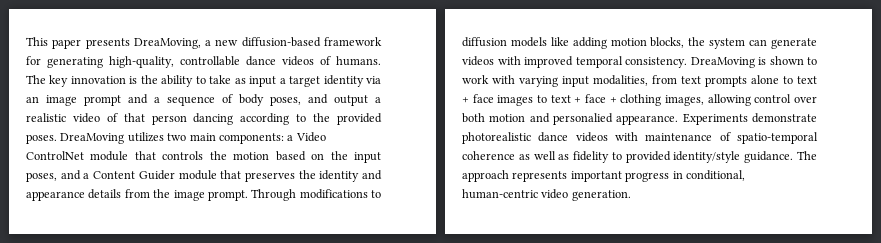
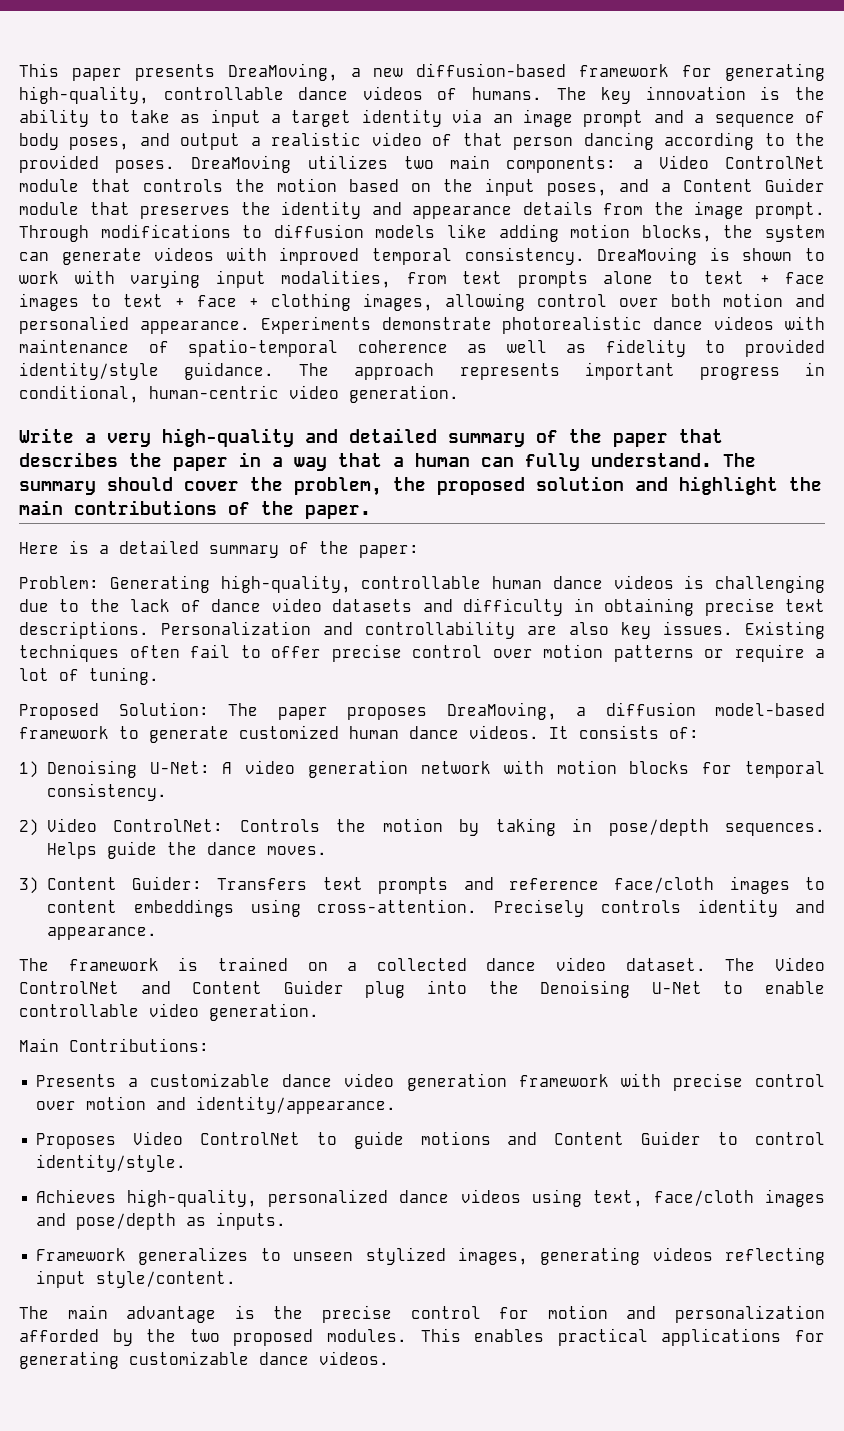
+ Write a very high-quality and detailed summary of the paper that describes the paper in a way that a human can fully understand. The summary should cover the problem, the proposed solution and highlight the main contributions of the paper.
+ Here is a detailed summary of the paper:
+ Problem: Generating high-quality, controllable human dance videos is challenging due to the lack of dance video datasets and difficulty in obtaining precise text descriptions. Personalization and controllability are also key issues. Existing techniques often fail to offer precise control over motion patterns or require a lot of tuning.
+ Proposed Solution: The paper proposes DreaMoving, a diffusion model-based framework to generate customized human dance videos. It consists of:
+ 1) Denoising U-Net: A video generation network with motion blocks for temporal consistency.
+ 2) Video ControlNet: Controls the motion by taking in pose/depth sequences. Helps guide the dance moves.
+ 3) Content Guider: Transfers text prompts and reference face/cloth images to content embeddings using cross-attention. Precisely controls identity and appearance.
+ The framework is trained on a collected dance video dataset. The Video ControlNet and Content Guider plug into the Denoising U-Net to enable controllable video generation.
+ Main Contributions:
+ Presents a customizable dance video generation framework with precise control over motion and identity/appearance.
+ Proposes Video ControlNet to guide motions and Content Guider to control identity/style.
+ Achieves high-quality, personalized dance videos using text, face/cloth images and pose/depth as inputs.
+ Framework generalizes to unseen stylized images, generating videos reflecting input style/content.
+ The main advantage is the precise control for motion and personalization afforded by the two proposed modules. This enables practical applications for generating customizable dance videos.

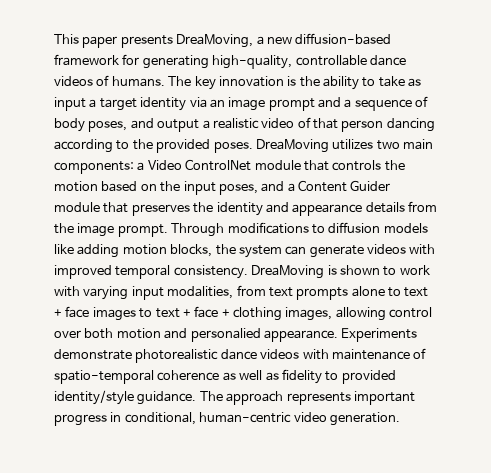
- Write a very high-quality and detailed summary of the paper that describes the paper in a way that a human can fully understand. The summary should cover the problem, the proposed solution and highlight the main contributions of the paper.
- Here is a detailed summary of the paper:
- Problem: Generating high-quality, controllable human dance videos is challenging due to the lack of dance video datasets and difficulty in obtaining precise text descriptions. Personalization and controllability are also key issues. Existing techniques often fail to offer precise control over motion patterns or require a lot of tuning.
- Proposed Solution: The paper proposes DreaMoving, a diffusion model-based framework to generate customized human dance videos. It consists of:
- 1) Denoising U-Net: A video generation network with motion blocks for temporal consistency.
- 2) Video ControlNet: Controls the motion by taking in pose/depth sequences. Helps guide the dance moves.
- 3) Content Guider: Transfers text prompts and reference face/cloth images to content embeddings using cross-attention. Precisely controls identity and appearance.
- The framework is trained on a collected dance video dataset. The Video ControlNet and Content Guider plug into the Denoising U-Net to enable controllable video generation.
- Main Contributions:
- Presents a customizable dance video generation framework with precise control over motion and identity/appearance.
- Proposes Video ControlNet to guide motions and Content Guider to control identity/style.
- Achieves high-quality, personalized dance videos using text, face/cloth images and pose/depth as inputs.
- Framework generalizes to unseen stylized images, generating videos reflecting input style/content.
- The main advantage is the precise control for motion and personalization afforded by the two proposed modules. This enables practical applications for generating customizable dance videos.

